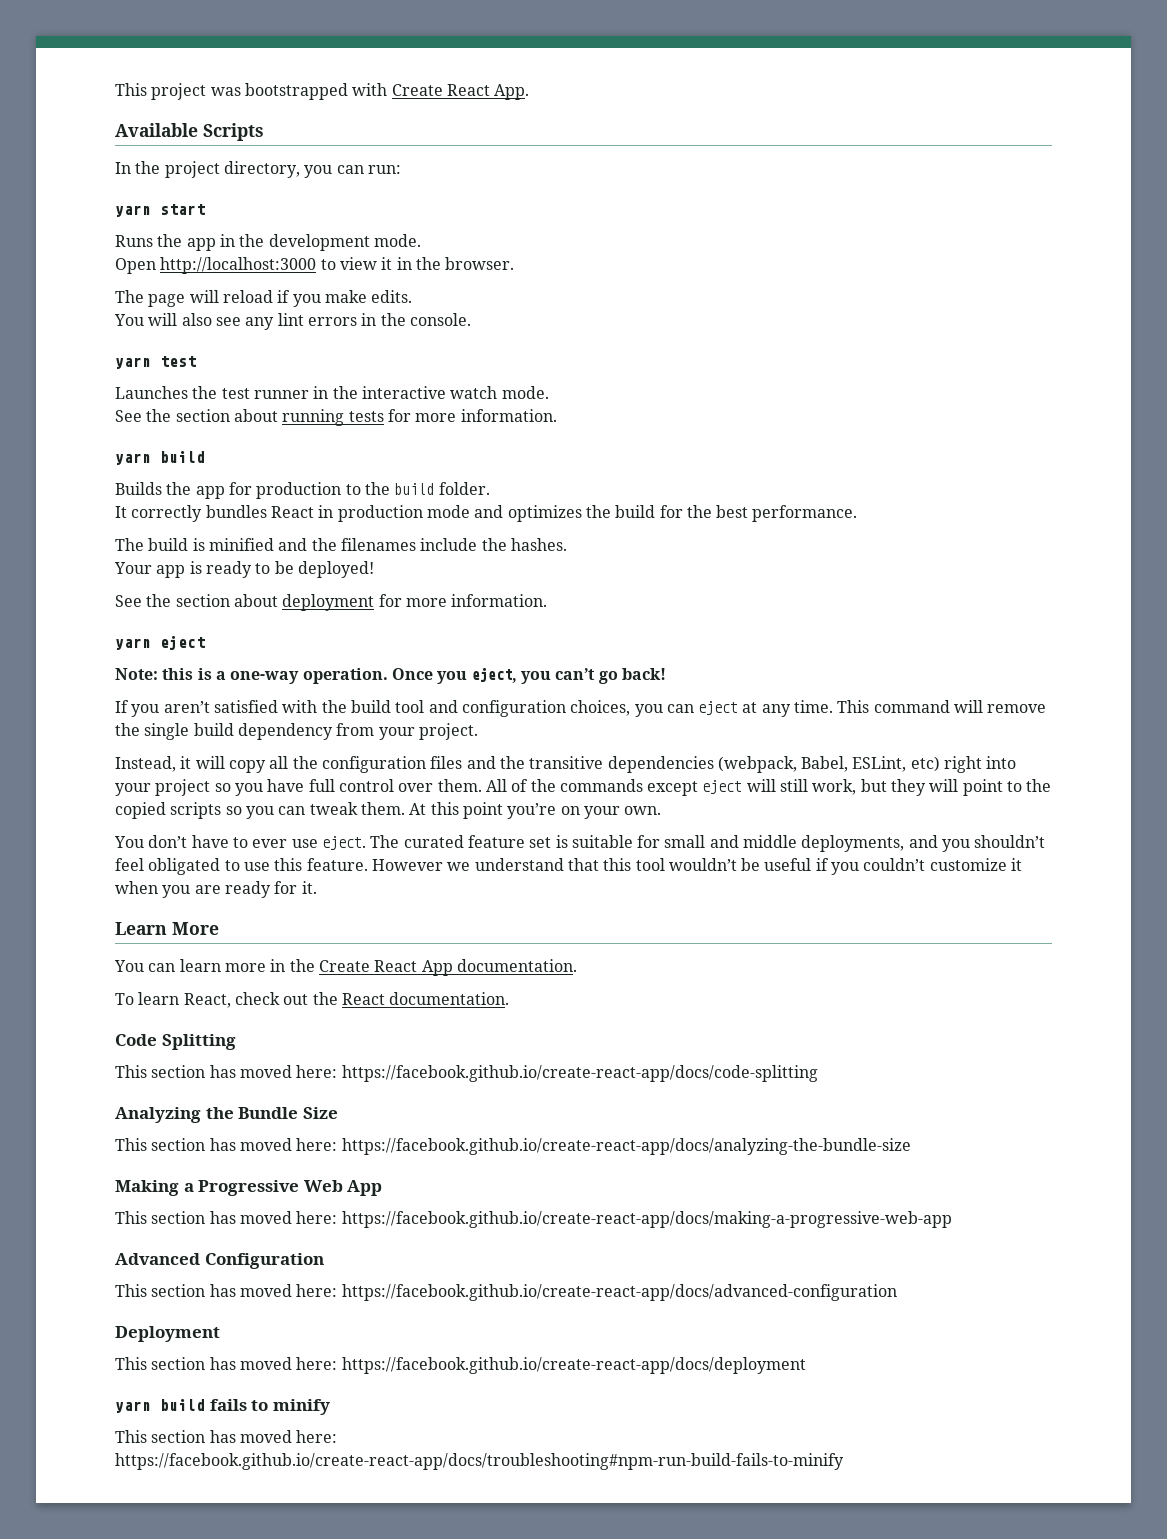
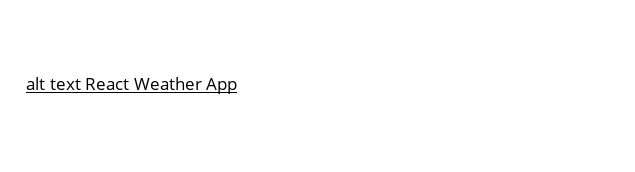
- This project was bootstrapped with Create React App.
- Available Scripts
- In the project directory, you can run:
- yarn start
- Runs the app in the development mode.
- Open http://localhost:3000 to view it in the browser.
- The page will reload if you make edits.
- You will also see any lint errors in the console.
- yarn test
- Launches the test runner in the interactive watch mode.
- See the section about running tests for more information.
- yarn build
- Builds the app for production to the build folder.
- It correctly bundles React in production mode and optimizes the build for the best performance.
- The build is minified and the filenames include the hashes.
- Your app is ready to be deployed!
- See the section about deployment for more information.
- yarn eject
- Note: this is a one-way operation. Once you eject, you can’t go back!
- If you aren’t satisfied with the build tool and configuration choices, you can eject at any time. This command will remove the single build dependency from your project.
- Instead, it will copy all the configuration files and the transitive dependencies (webpack, Babel, ESLint, etc) right into your project so you have full control over them. All of the commands except eject will still work, but they will point to the copied scripts so you can tweak them. At this point you’re on your own.
- You don’t have to ever use eject. The curated feature set is suitable for small and middle deployments, and you shouldn’t feel obligated to use this feature. However we understand that this tool wouldn’t be useful if you couldn’t customize it when you are ready for it.
- Learn More
- You can learn more in the Create React App documentation.
- To learn React, check out the React documentation.
- Code Splitting
- This section has moved here: https://facebook.github.io/create-react-app/docs/code-splitting
- Analyzing the Bundle Size
- This section has moved here: https://facebook.github.io/create-react-app/docs/analyzing-the-bundle-size
- Making a Progressive Web App
- This section has moved here: https://facebook.github.io/create-react-app/docs/making-a-progressive-web-app
- Advanced Configuration
- This section has moved here: https://facebook.github.io/create-react-app/docs/advanced-configuration
- Deployment
- This section has moved here: https://facebook.github.io/create-react-app/docs/deployment
- yarn build fails to minify
- This section has moved here: https://facebook.github.io/create-react-app/docs/troubleshooting#npm-run-build-fails-to-minify
+ alt text React Weather App

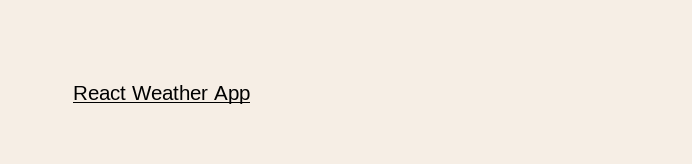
- alt text React Weather App
+ React Weather App

